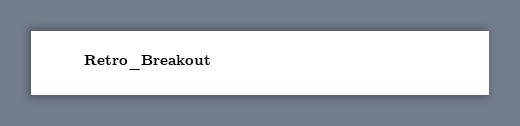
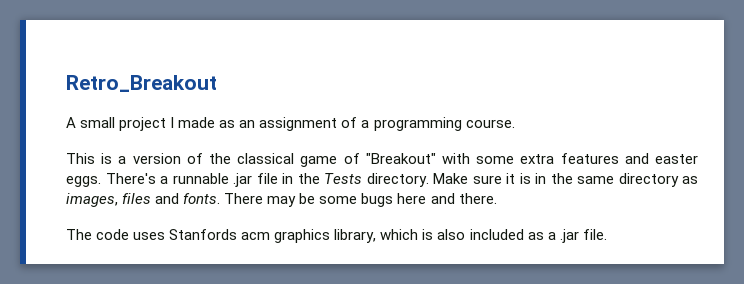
+ A small project I made as an assignment of a programming course.
+ This is a version of the classical game of "Breakout" with some extra features and easter eggs. There's a runnable .jar file in the Tests directory. Make sure it is in the same directory as images, files and fonts. There may be some bugs here and there.
+ The code uses Stanfords acm graphics library, which is also included as a .jar file.

